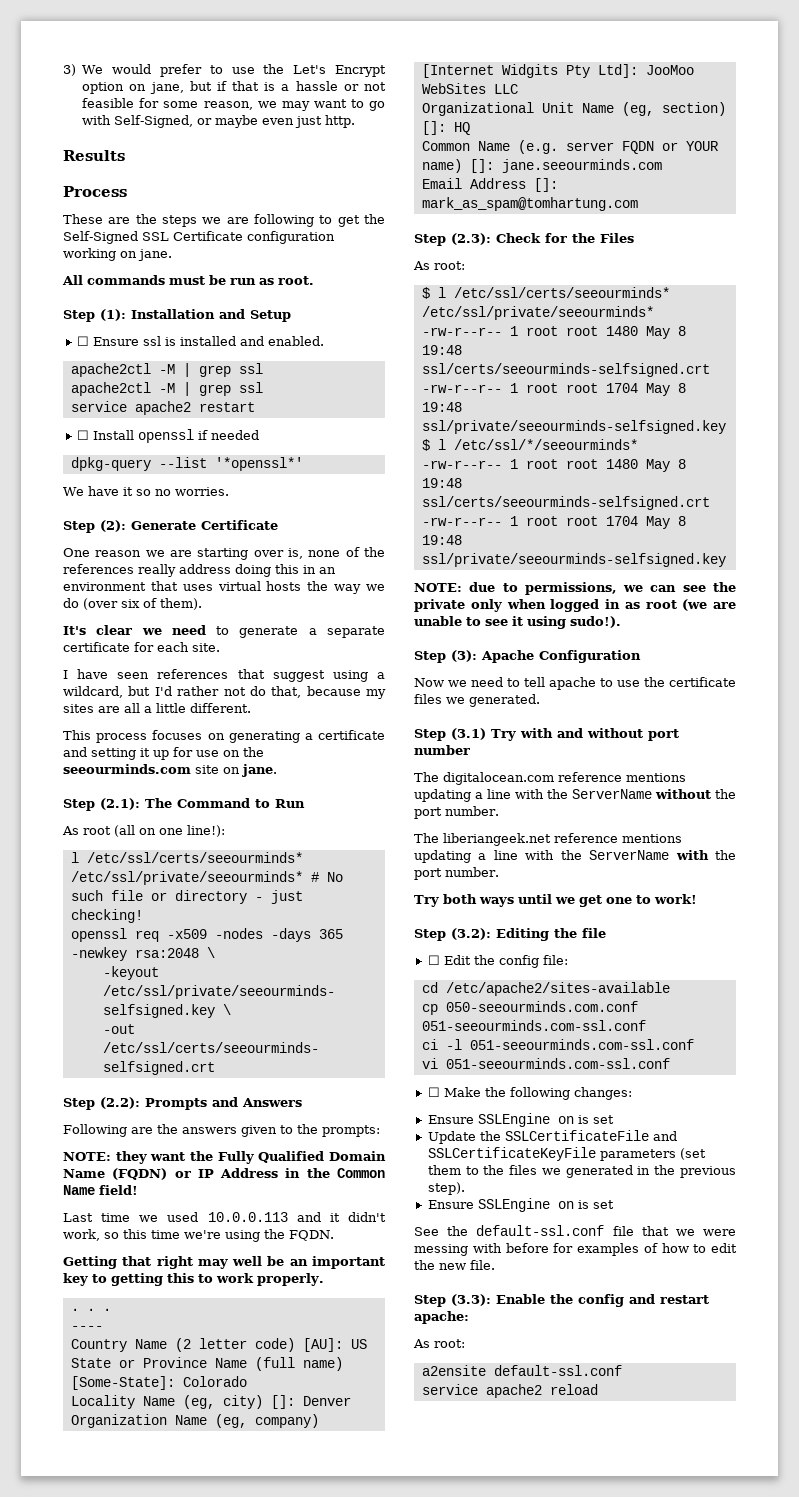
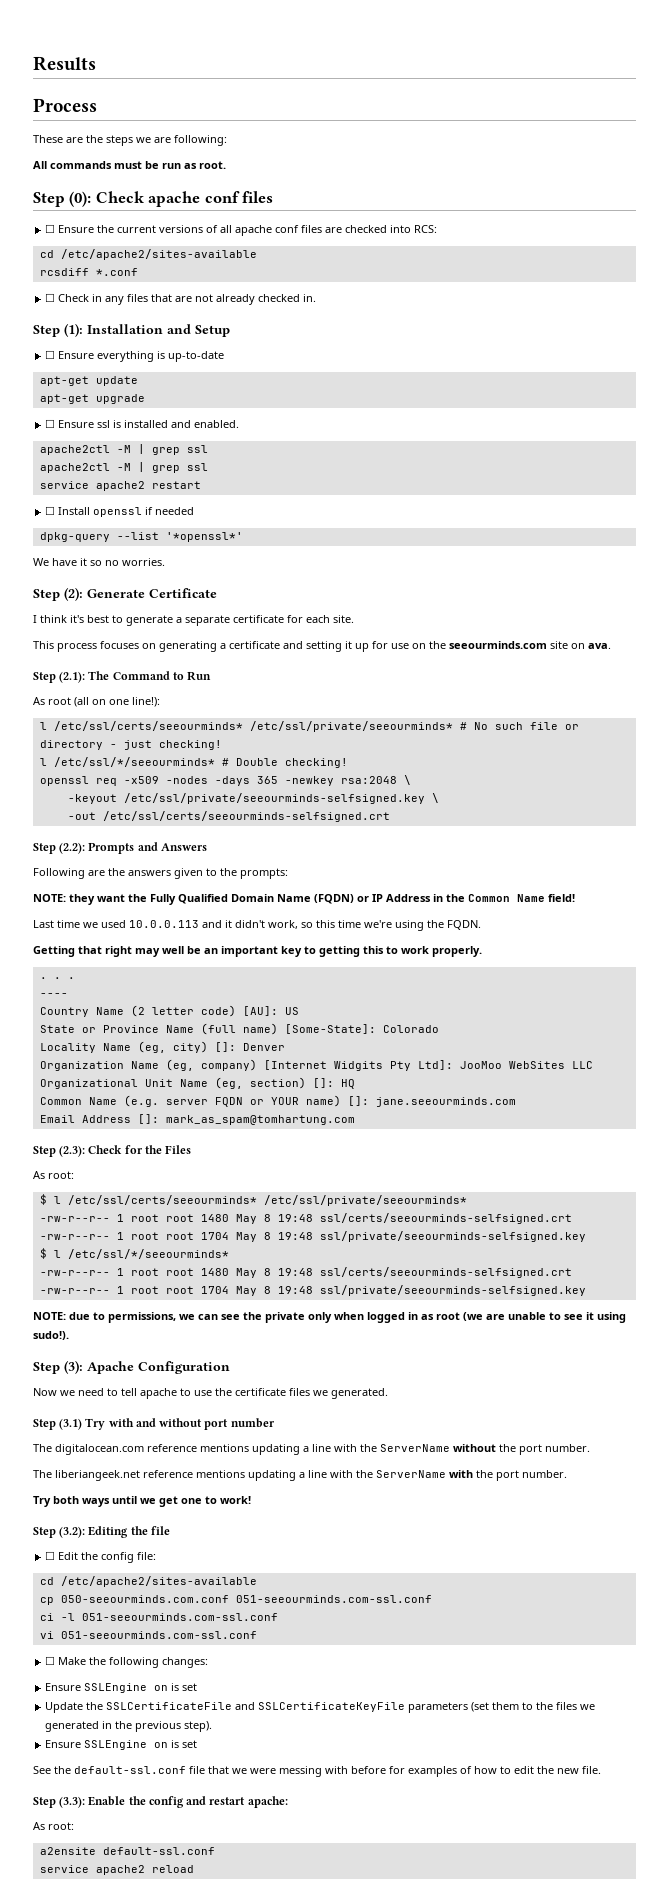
- 3) We would prefer to use the Let's Encrypt option on jane, but if that is a hassle or not feasible for some reason, we may want to go with Self-Signed, or maybe even just http.
- These are the steps we are following to get the Self-Signed SSL Certificate configuration working on jane.
+ These are the steps we are following:
+ Step (0): Check apache conf files
+ ☐ Ensure the current versions of all apache conf files are checked into RCS:
+ cd /etc/apache2/sites-available
+ rcsdiff *.conf
+ ☐ Check in any files that are not already checked in.
+ ☐ Ensure everything is up-to-date
+ apt-get update
+ apt-get upgrade
- One reason we are starting over is, none of the references really address doing this in an environment that uses virtual hosts the way we do (over six of them).
- It's clear we need to generate a separate certificate for each site.
+ I think it's best to generate a separate certificate for each site.
- I have seen references that suggest using a wildcard, but I'd rather not do that, because my sites are all a little different.
- This process focuses on generating a certificate and setting it up for use on the seeourminds.com site on jane.
+ This process focuses on generating a certificate and setting it up for use on the seeourminds.com site on ava.
+ l /etc/ssl/*/seeourminds* # Double checking!

